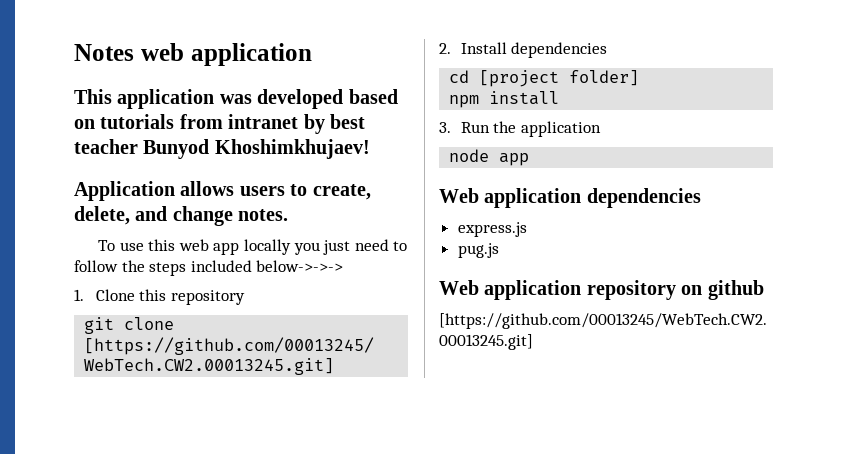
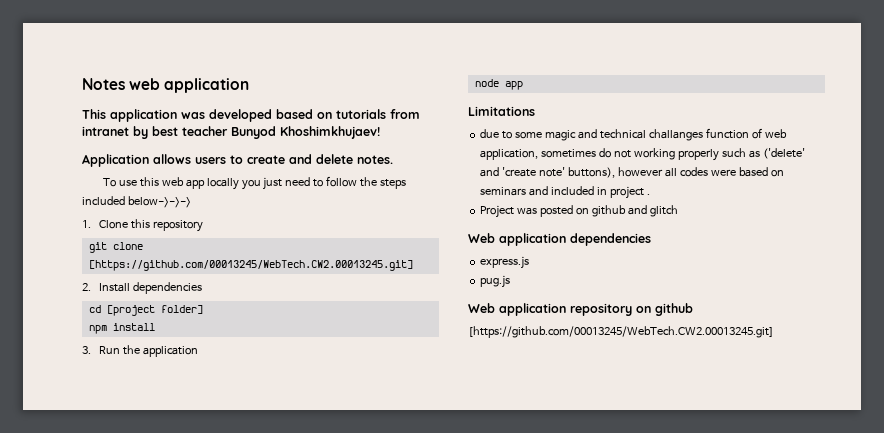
- Application allows users to create, delete, and change notes.
+ Application allows users to create and delete notes.
+ Limitations
+ due to some magic and technical challanges function of web application, sometimes do not working properly such as ('delete' and 'create note' buttons), however all codes were based on seminars and included in project .
+ Project was posted on github and glitch

